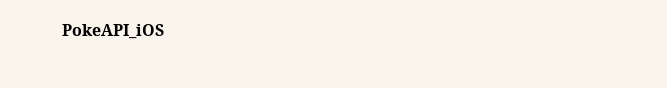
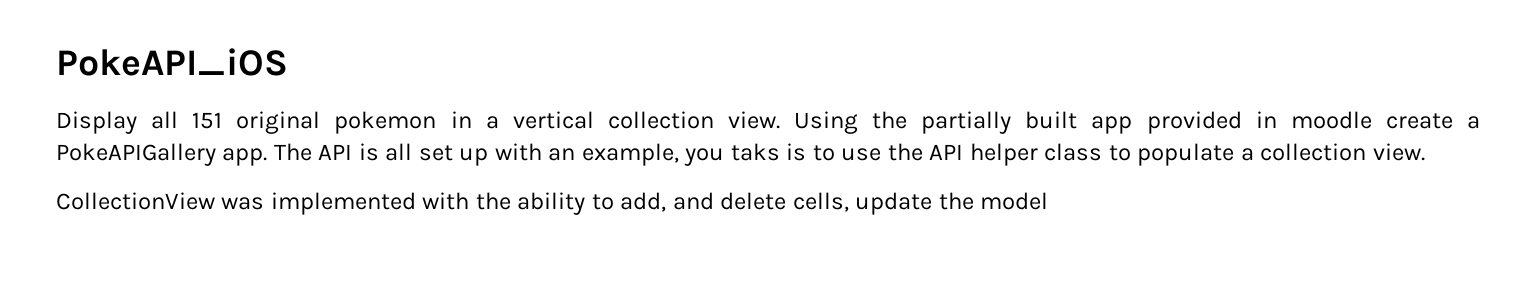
+ Display all 151 original pokemon in a vertical collection view. Using the partially built app provided in moodle create a PokeAPIGallery app. The API is all set up with an example, you taks is to use the API helper class to populate a collection view.
+ CollectionView was implemented with the ability to add, and delete cells, update the model

